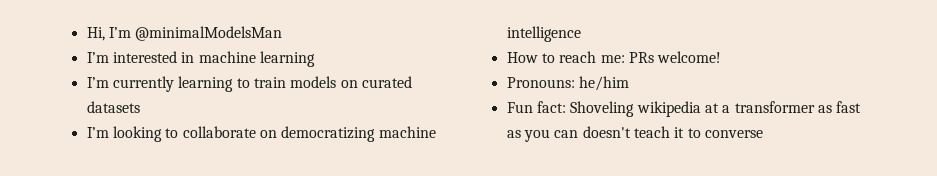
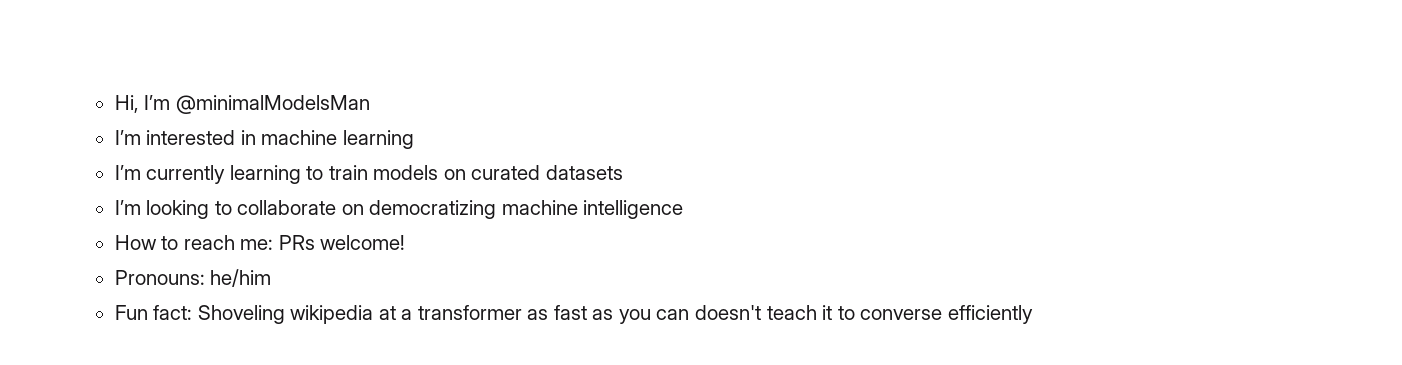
- Fun fact: Shoveling wikipedia at a transformer as fast as you can doesn't teach it to converse
+ Fun fact: Shoveling wikipedia at a transformer as fast as you can doesn't teach it to converse efficiently

